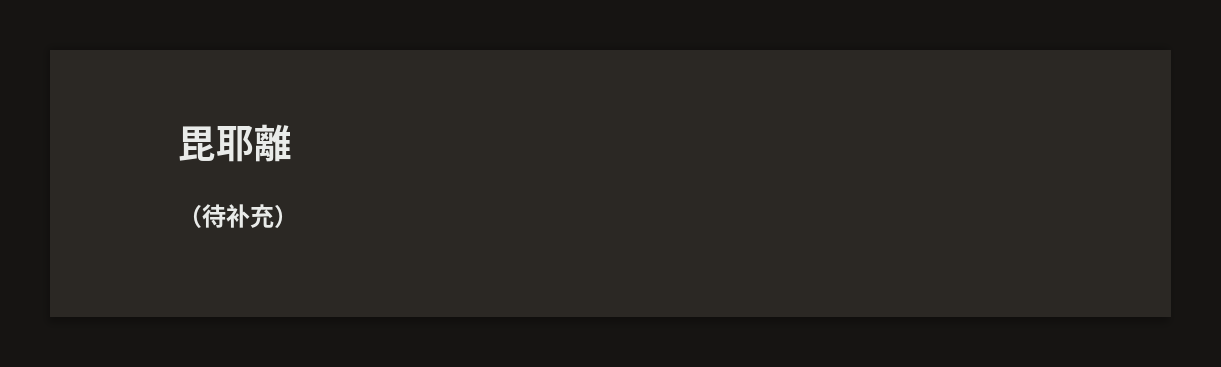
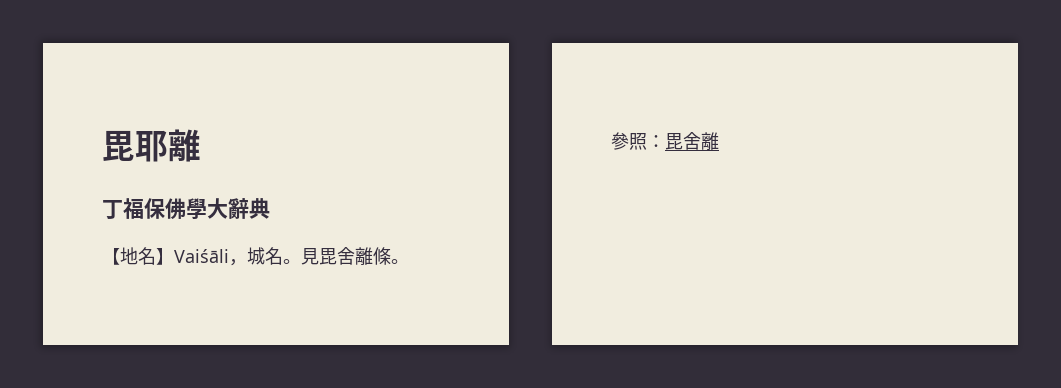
- （待补充）
+ 丁福保佛學大辭典
+ 【地名】Vaiśāli，城名。見毘舍離條。
+ 參照：毘舍離

